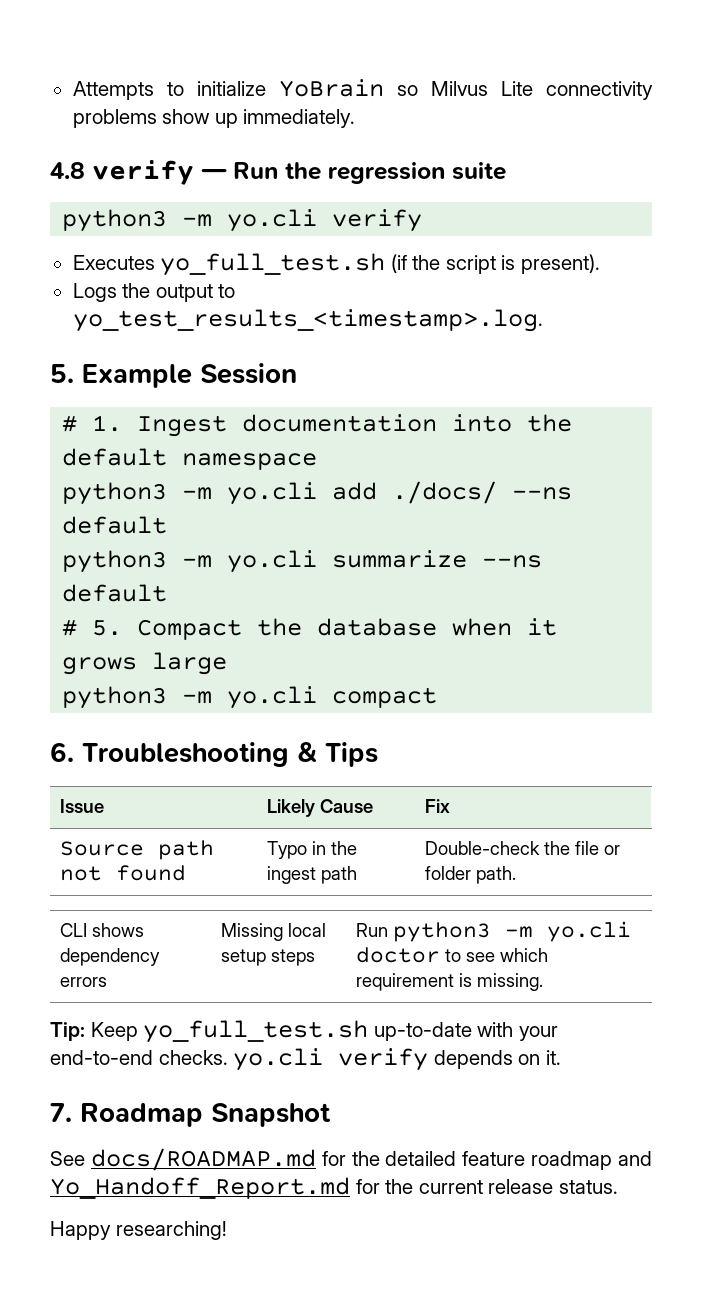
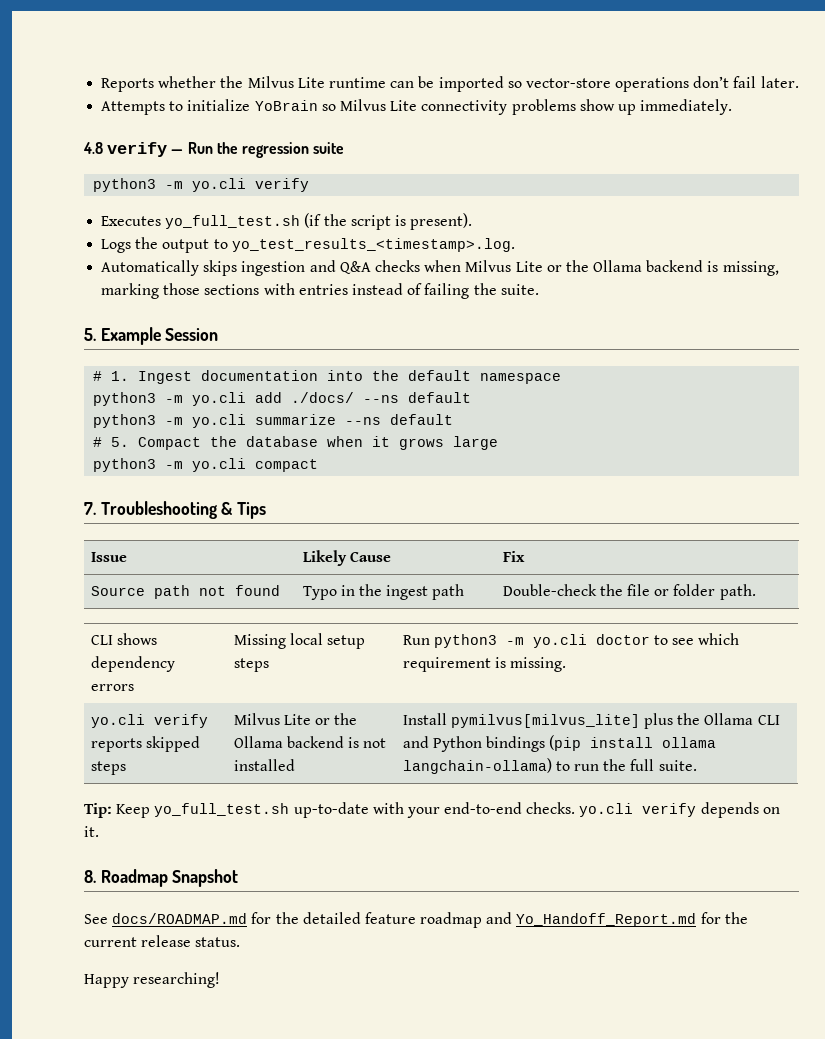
+ Reports whether the Milvus Lite runtime can be imported so vector-store operations don’t fail later.
+ Automatically skips ingestion and Q&A checks when Milvus Lite or the Ollama backend is missing, marking those sections with entries instead of failing the suite.
- 6. Troubleshooting & Tips
+ 7. Troubleshooting & Tips
+ yo.cli verify reports skipped steps | Milvus Lite or the Ollama backend is not installed | Install pymilvus[milvus_lite] plus the Ollama CLI and Python bindings (pip install ollama langchain-ollama) to run the full suite.
- 7. Roadmap Snapshot
+ 8. Roadmap Snapshot

